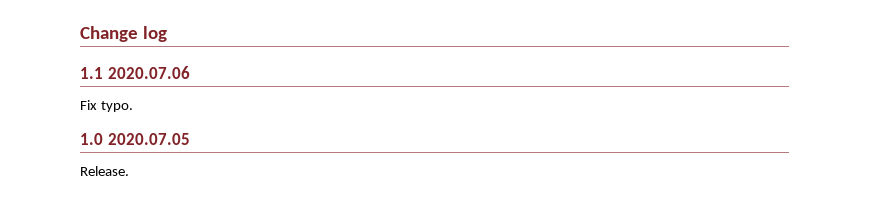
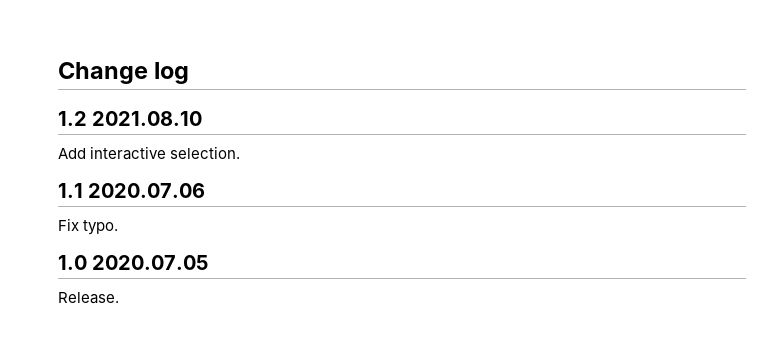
+ 1.2 2021.08.10
+ Add interactive selection.

